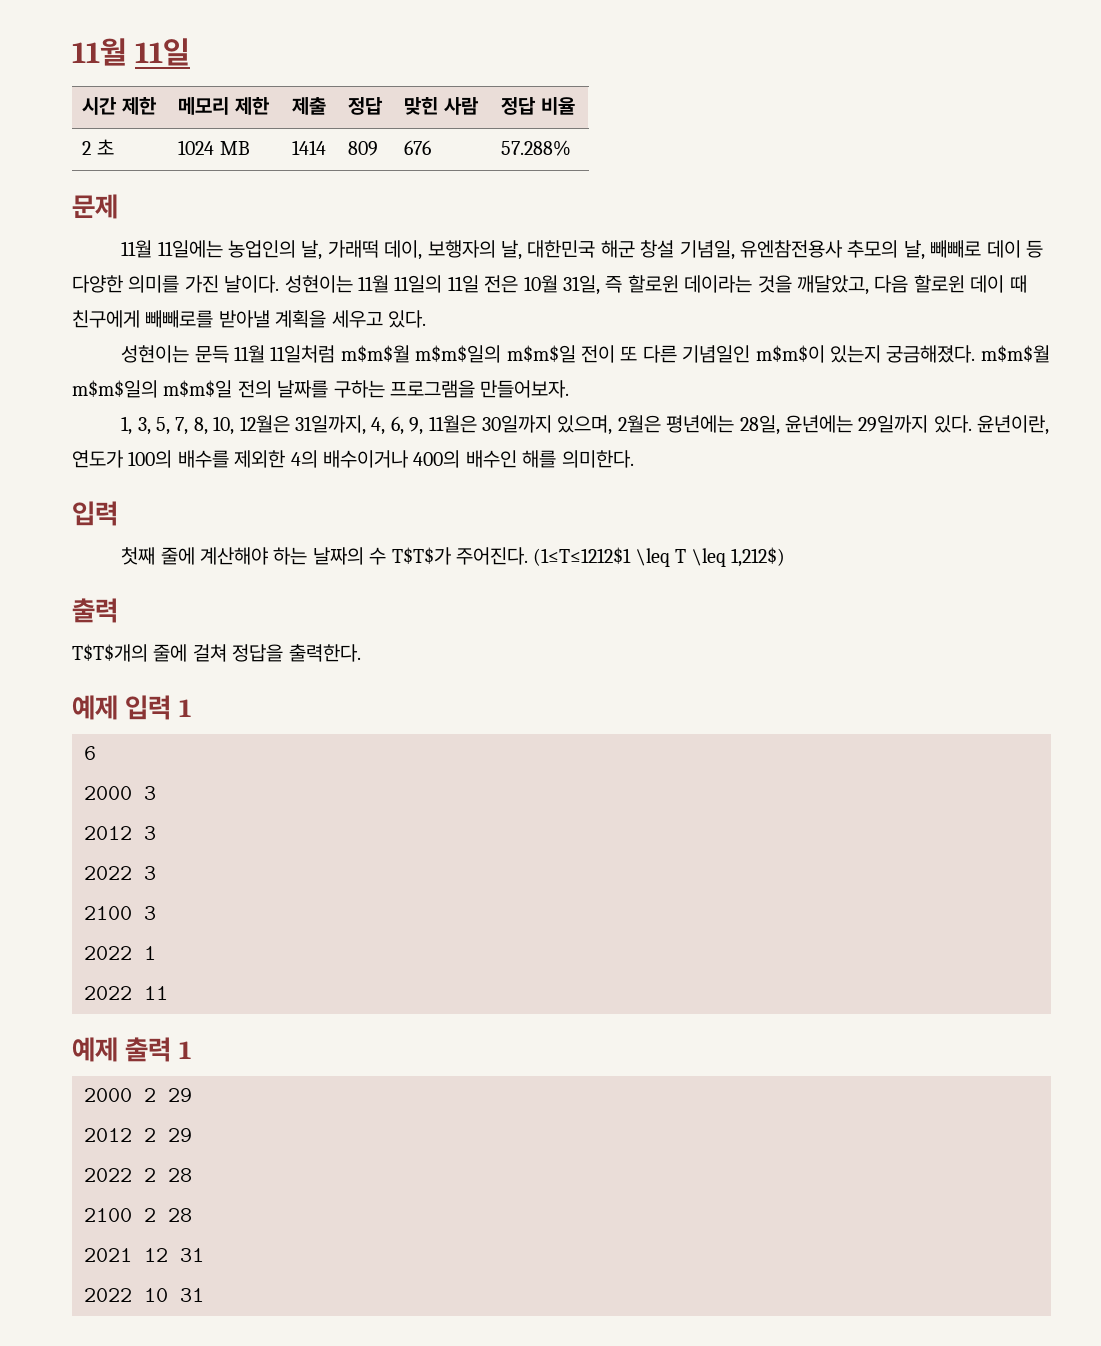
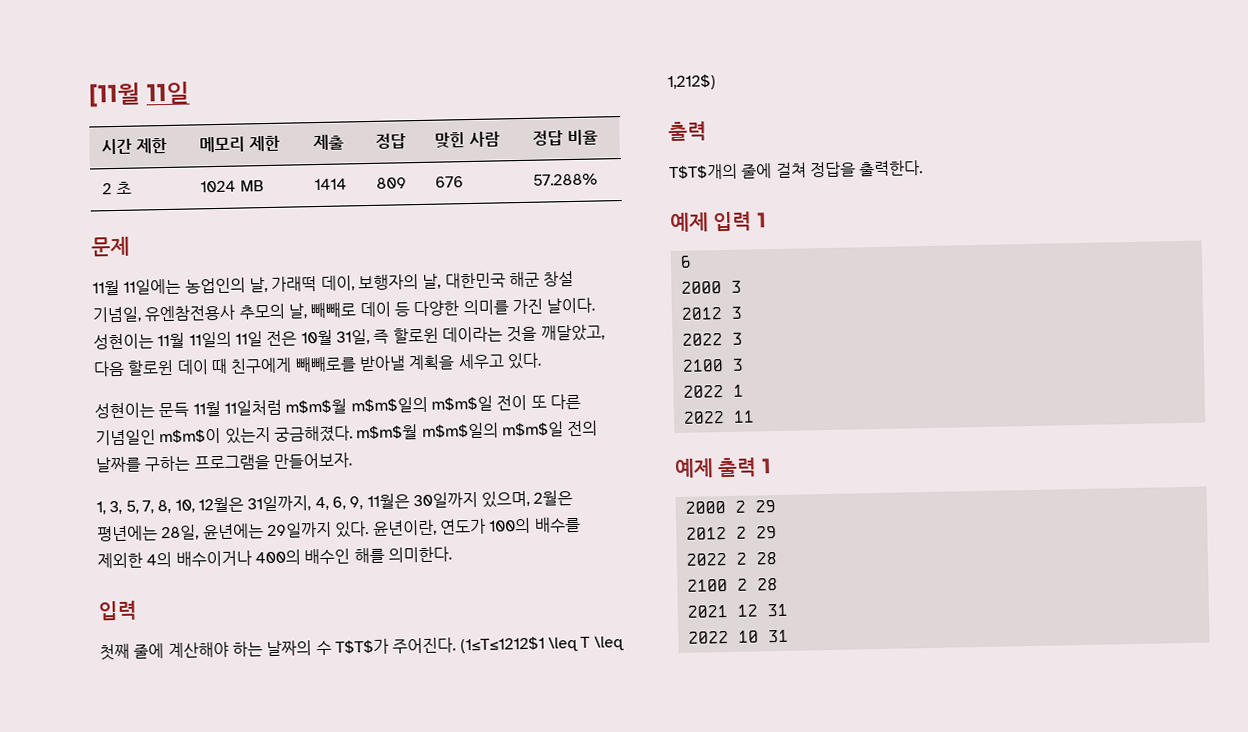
- 11월 11일
+ [11월 11일

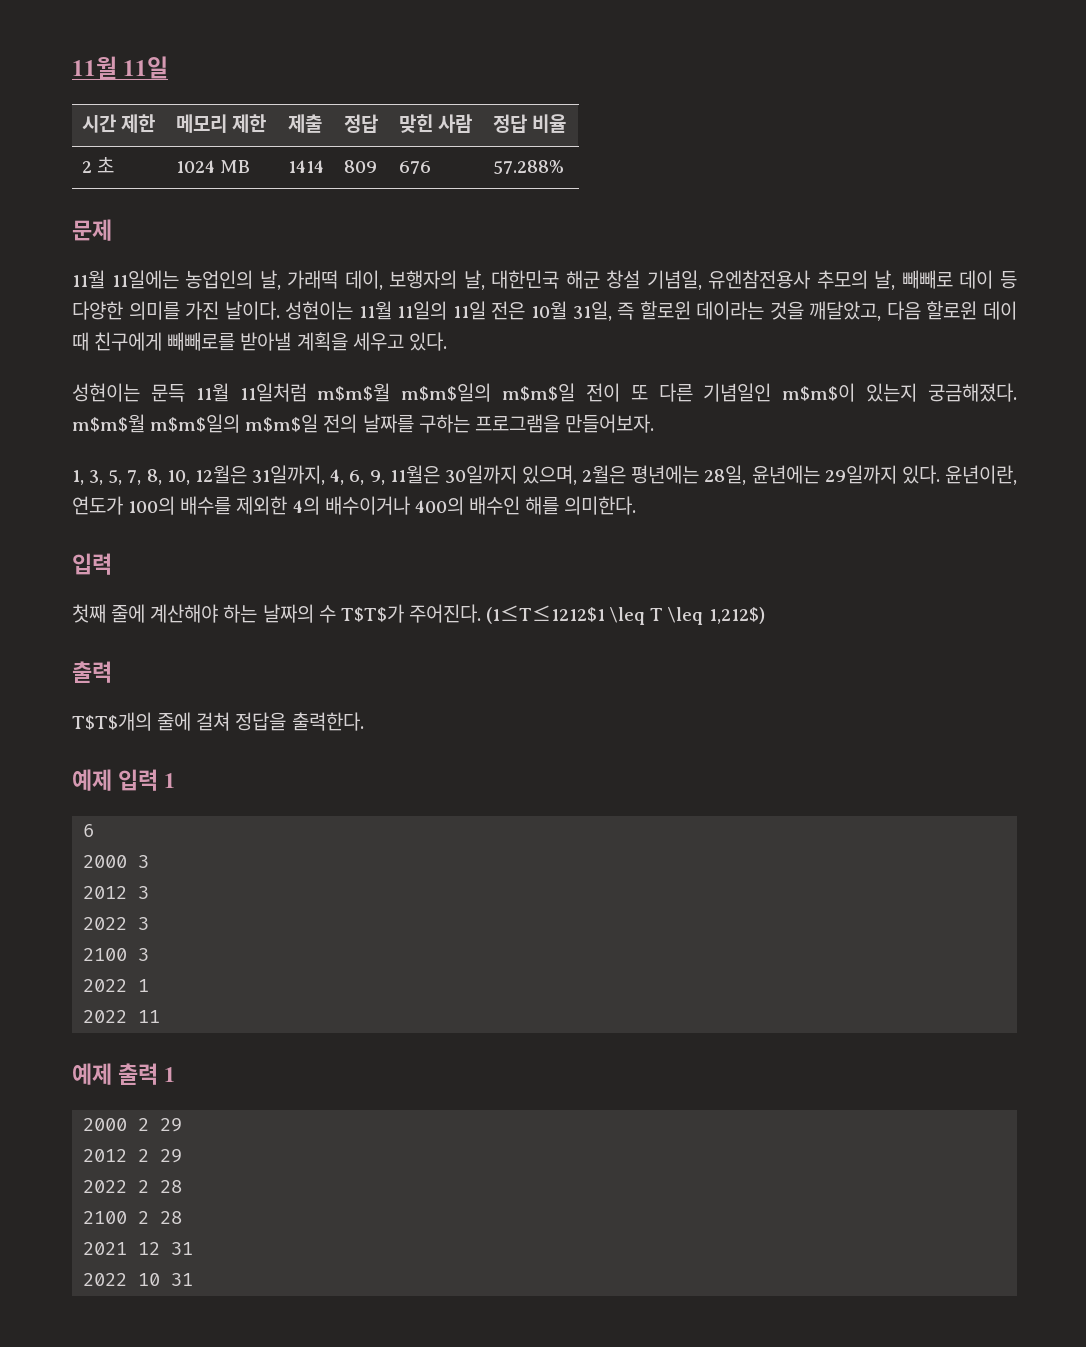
- [11월 11일
+ 11월 11일

